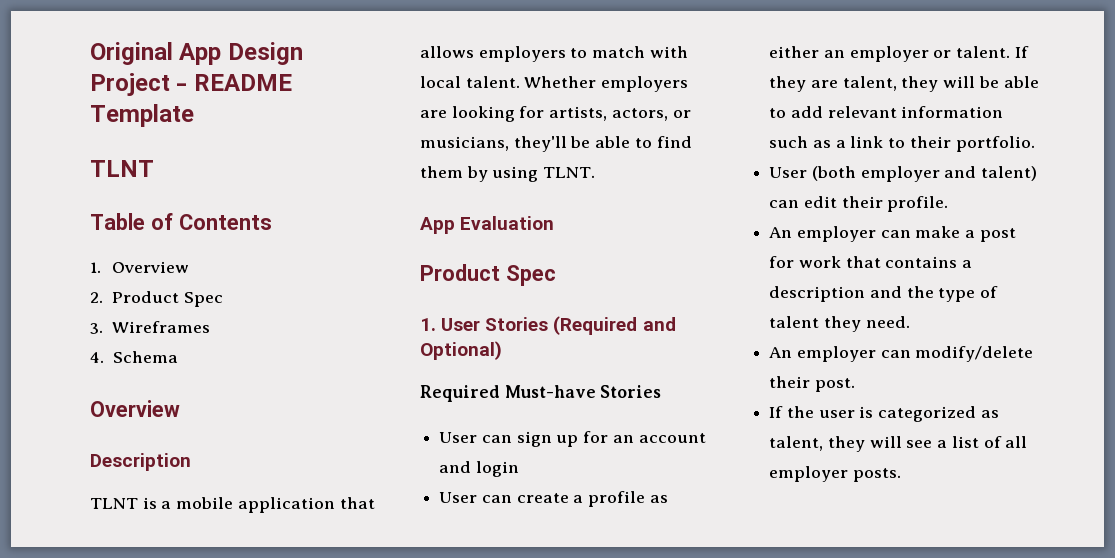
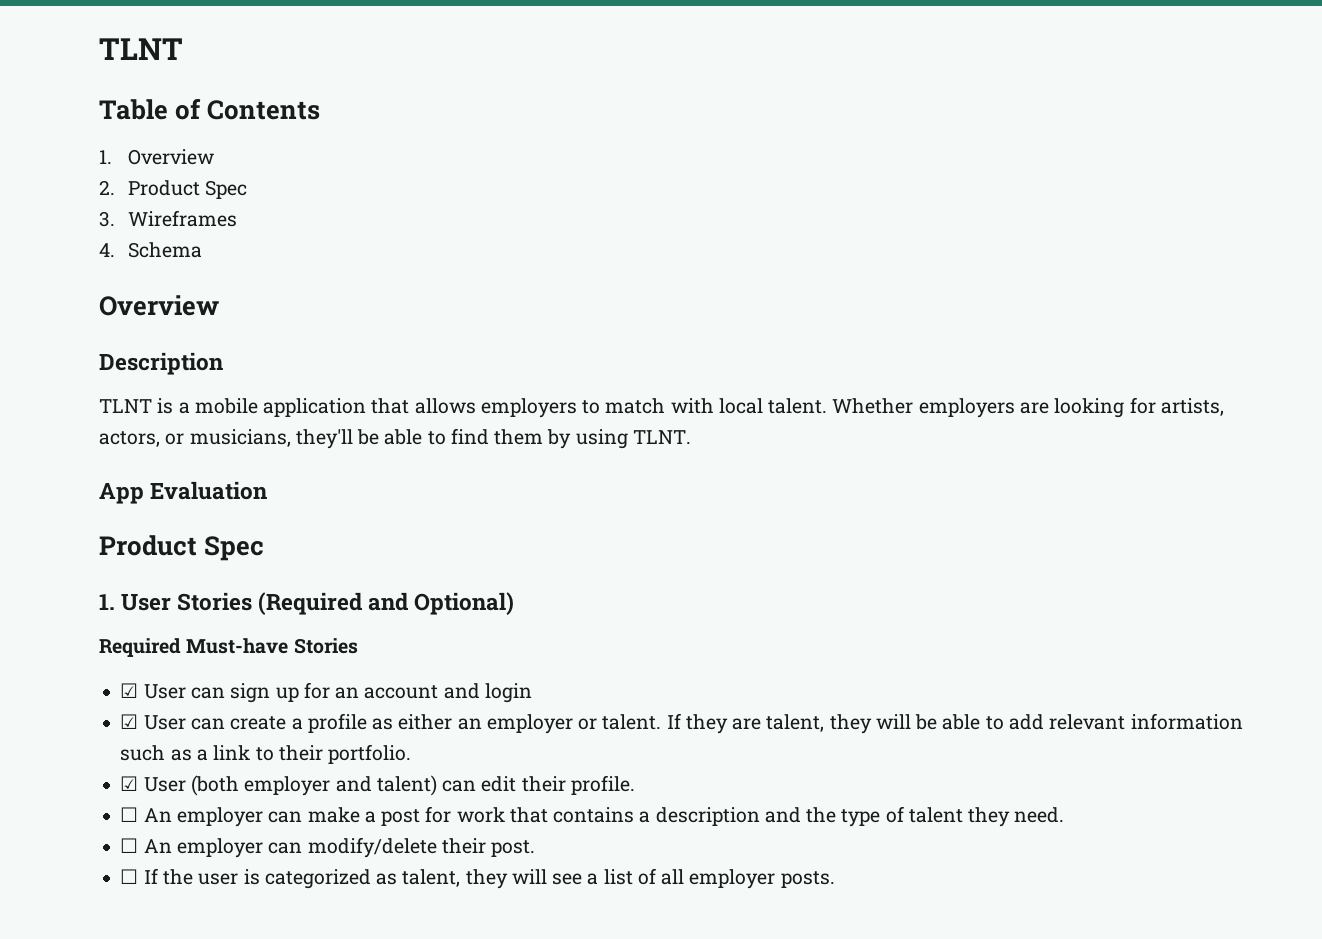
- Original App Design Project - README Template
- User can sign up for an account and login
+ ☑ User can sign up for an account and login
- User can create a profile as either an employer or talent.
+ ☑ User can create a profile as either an employer or talent.
- User (both employer and talent) can edit their profile.
+ ☑ User (both employer and talent) can edit their profile.
- An employer can make a post for work that contains a description and the type of talent they need.
+ ☐ An employer can make a post for work that contains a description and the type of talent they need.
- An employer can modify/delete their post.
+ ☐ An employer can modify/delete their post.
- If the user is categorized as talent, they will see a list of all employer posts.
+ ☐ If the user is categorized as talent, they will see a list of all employer posts.

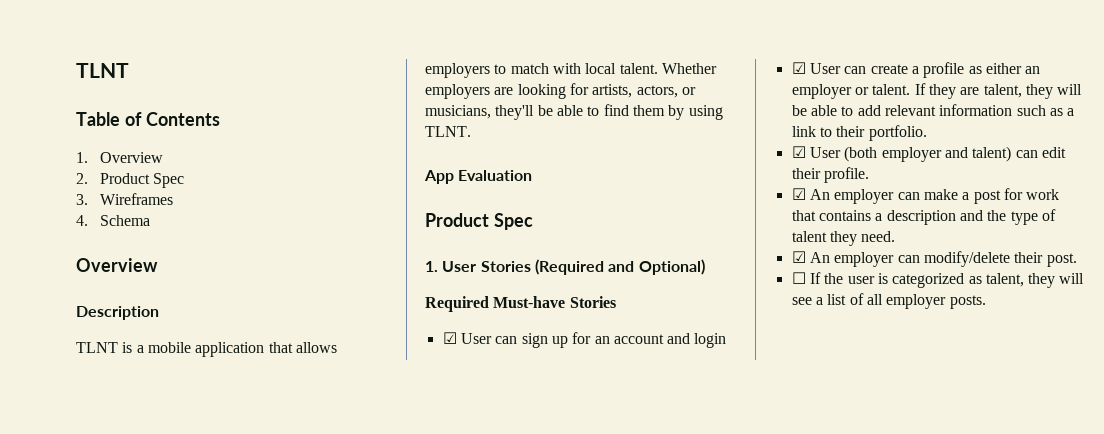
- ☐ An employer can make a post for work that contains a description and the type of talent they need.
+ ☑ An employer can make a post for work that contains a description and the type of talent they need.
- ☐ An employer can modify/delete their post.
+ ☑ An employer can modify/delete their post.

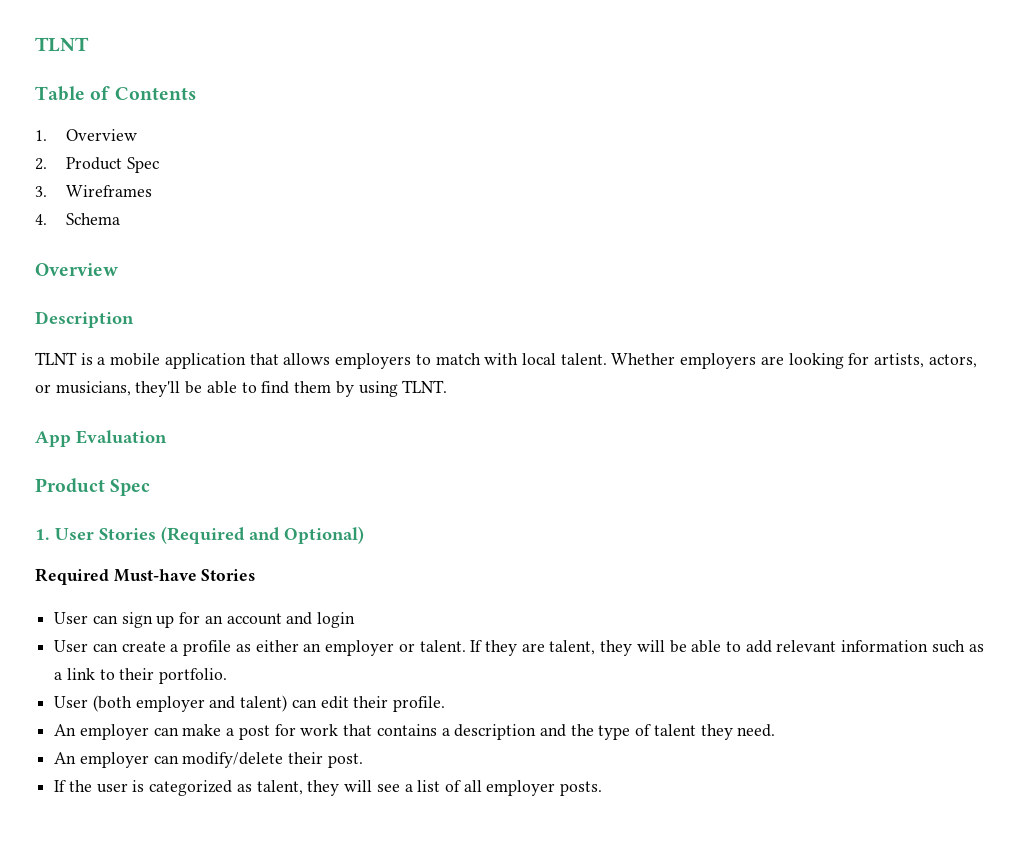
- ☑ User can sign up for an account and login
+ User can sign up for an account and login
- ☑ User can create a profile as either an employer or talent.
+ User can create a profile as either an employer or talent.
- ☑ User (both employer and talent) can edit their profile.
+ User (both employer and talent) can edit their profile.
- ☑ An employer can make a post for work that contains a description and the type of talent they need.
+ An employer can make a post for work that contains a description and the type of talent they need.
- ☑ An employer can modify/delete their post.
+ An employer can modify/delete their post.
- ☐ If the user is categorized as talent, they will see a list of all employer posts.
+ If the user is categorized as talent, they will see a list of all employer posts.

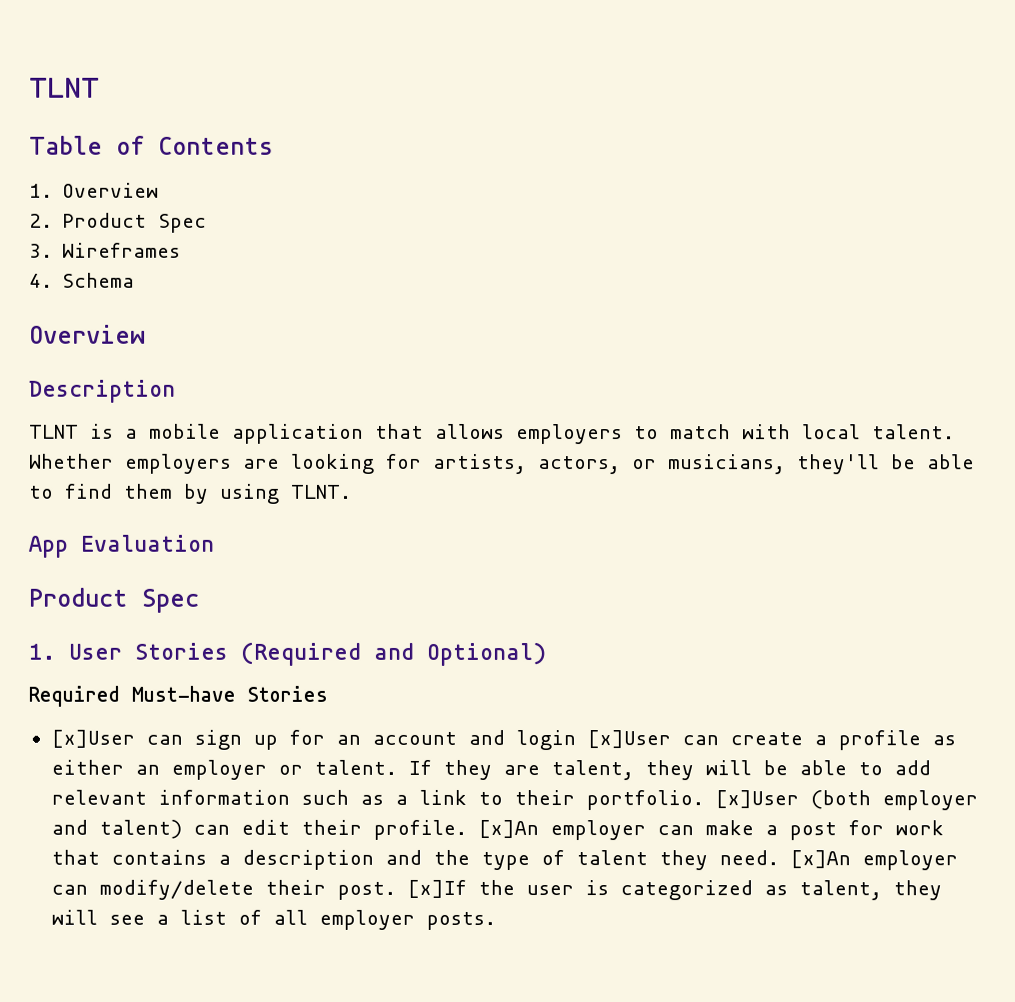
- User can sign up for an account and login
- User can create a profile as either an employer or talent.
+ [x]User can sign up for an account and login [x]User can create a profile as either an employer or talent.
- If they are talent, they will be able to add relevant information such as a link to their portfolio.
- User (both employer and talent) can edit their profile.
- An employer can make a post for work that contains a description and the type of talent they need.
- An employer can modify/delete their post.
- If the user is categorized as talent, they will see a list of all employer posts.
+ If they are talent, they will be able to add relevant information such as a link to their portfolio. [x]User (both employer and talent) can edit their profile. [x]An employer can make a post for work that contains a description and the type of talent they need. [x]An employer can modify/delete their post. [x]If the user is categorized as talent, they will see a list of all employer posts.

